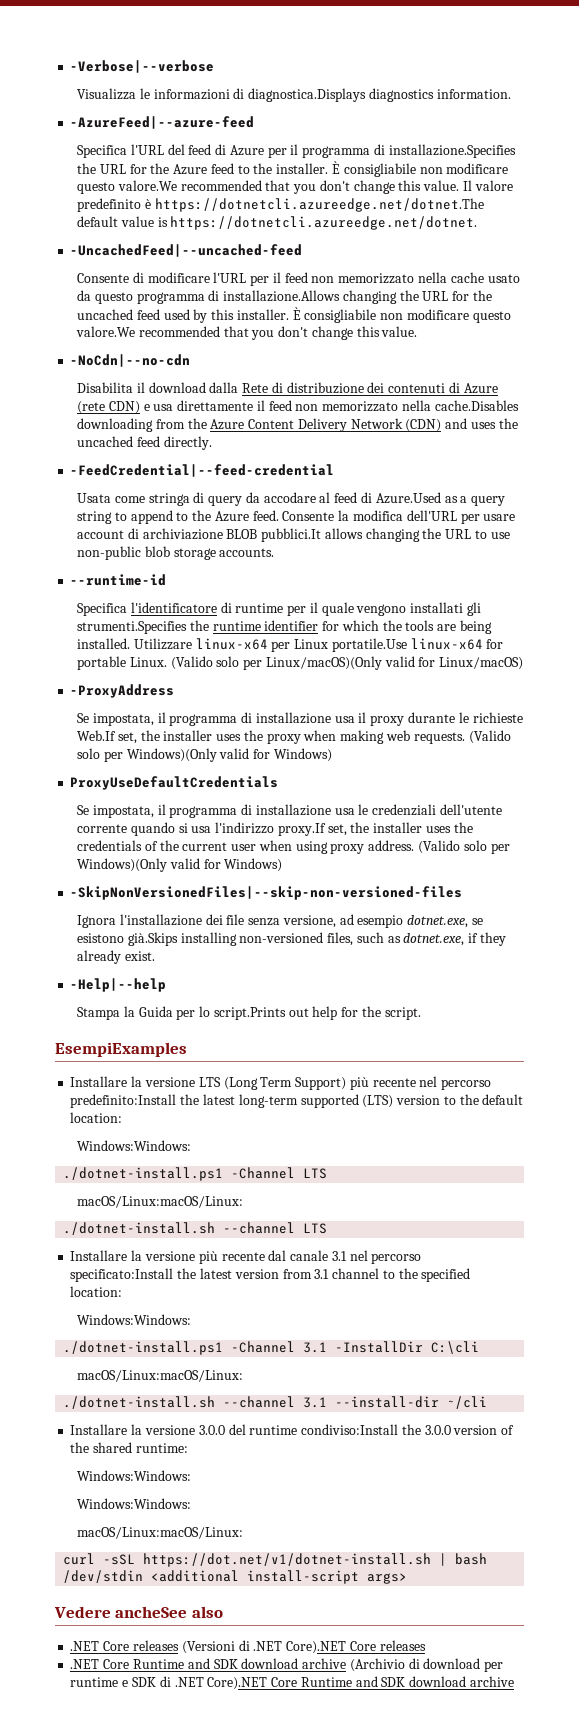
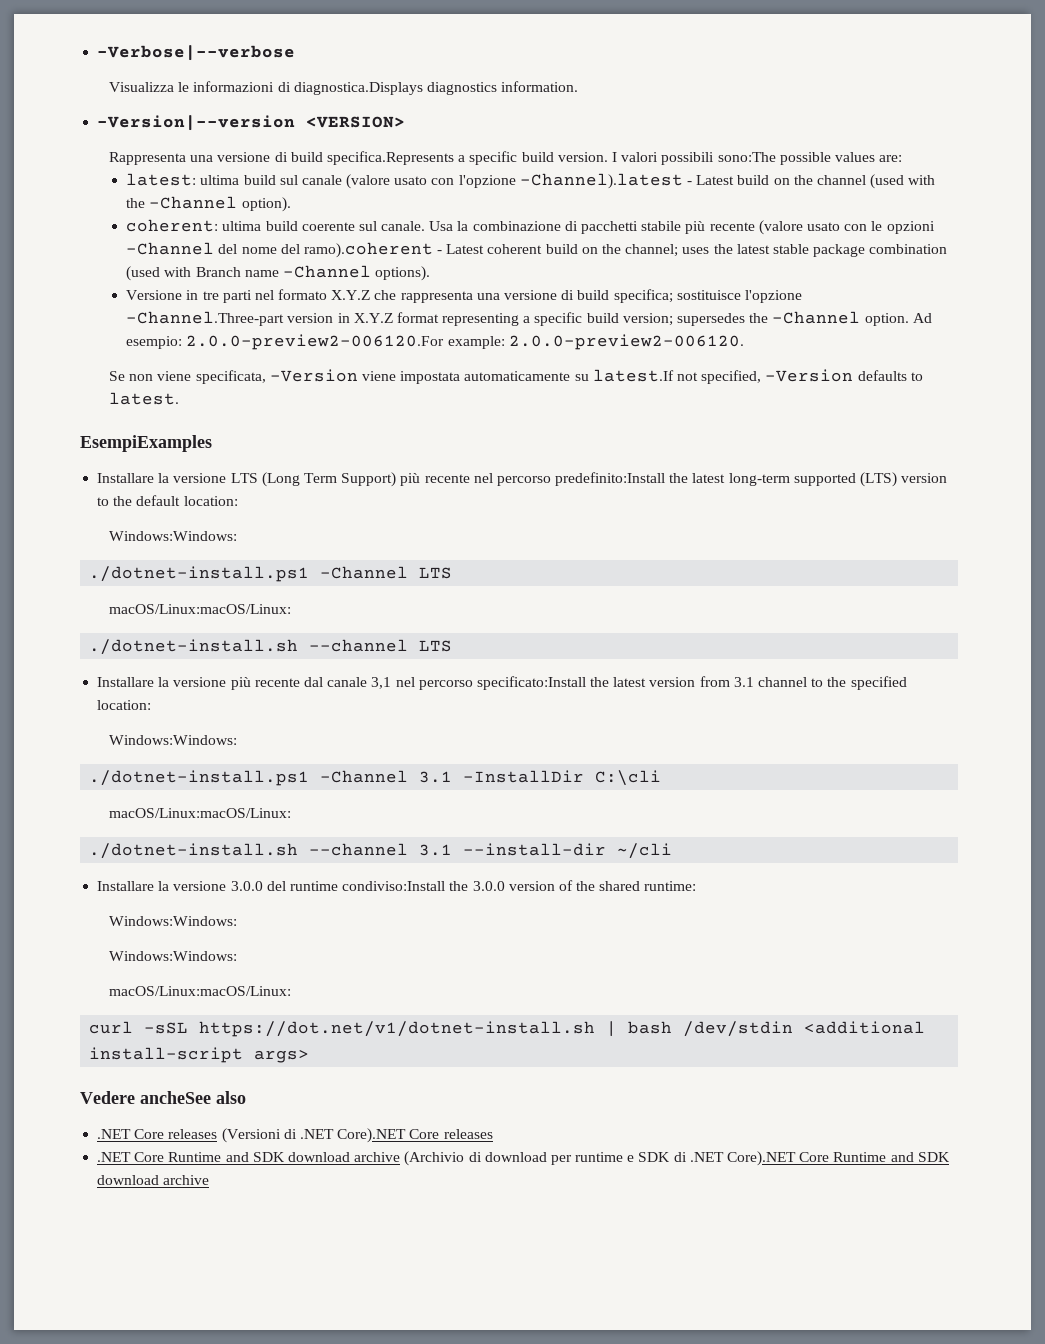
- -AzureFeed|--azure-feed
- Specifica l'URL del feed di Azure per il programma di installazione.Specifies the URL for the Azure feed to the installer. È consigliabile non modificare questo valore.We recommended that you don't change this value. Il valore predefinito è https://dotnetcli.azureedge.net/dotnet.The default value is https://dotnetcli.azureedge.net/dotnet.
- -UncachedFeed|--uncached-feed
- Consente di modificare l'URL per il feed non memorizzato nella cache usato da questo programma di installazione.Allows changing the URL for the uncached feed used by this installer. È consigliabile non modificare questo valore.We recommended that you don't change this value.
- -NoCdn|--no-cdn
- Disabilita il download dalla Rete di distribuzione dei contenuti di Azure (rete CDN) e usa direttamente il feed non memorizzato nella cache.Disables downloading from the Azure Content Delivery Network (CDN) and uses the uncached feed directly.
- -FeedCredential|--feed-credential
- Usata come stringa di query da accodare al feed di Azure.Used as a query string to append to the Azure feed. Consente la modifica dell'URL per usare account di archiviazione BLOB pubblici.It allows changing the URL to use non-public blob storage accounts.
- --runtime-id
- Specifica l'identificatore di runtime per il quale vengono installati gli strumenti.Specifies the runtime identifier for which the tools are being installed. Utilizzare linux-x64 per Linux portatile.Use linux-x64 for portable Linux. (Valido solo per Linux/macOS)(Only valid for Linux/macOS)
- -ProxyAddress
- Se impostata, il programma di installazione usa il proxy durante le richieste Web.If set, the installer uses the proxy when making web requests. (Valido solo per Windows)(Only valid for Windows)
- ProxyUseDefaultCredentials
- Se impostata, il programma di installazione usa le credenziali dell'utente corrente quando si usa l'indirizzo proxy.If set, the installer uses the credentials of the current user when using proxy address. (Valido solo per Windows)(Only valid for Windows)
- -SkipNonVersionedFiles|--skip-non-versioned-files
- Ignora l'installazione dei file senza versione, ad esempio dotnet.exe, se esistono già.Skips installing non-versioned files, such as dotnet.exe, if they already exist.
- -Help|--help
- Stampa la Guida per lo script.Prints out help for the script.
+ -Version|--version <VERSION>
+ Rappresenta una versione di build specifica.Represents a specific build version. I valori possibili sono:The possible values are:
+ latest: ultima build sul canale (valore usato con l'opzione -Channel).latest - Latest build on the channel (used with the -Channel option).
+ coherent: ultima build coerente sul canale. Usa la combinazione di pacchetti stabile più recente (valore usato con le opzioni -Channel del nome del ramo).coherent - Latest coherent build on the channel; uses the latest stable package combination (used with Branch name -Channel options).
+ Versione in tre parti nel formato X.Y.Z che rappresenta una versione di build specifica; sostituisce l'opzione -Channel.Three-part version in X.Y.Z format representing a specific build version; supersedes the -Channel option. Ad esempio: 2.0.0-preview2-006120.For example: 2.0.0-preview2-006120.
+ Se non viene specificata, -Version viene impostata automaticamente su latest.If not specified, -Version defaults to latest.
- Installare la versione più recente dal canale 3.1 nel percorso specificato:Install the latest version from 3.1 channel to the specified location:
+ Installare la versione più recente dal canale 3,1 nel percorso specificato:Install the latest version from 3.1 channel to the specified location:

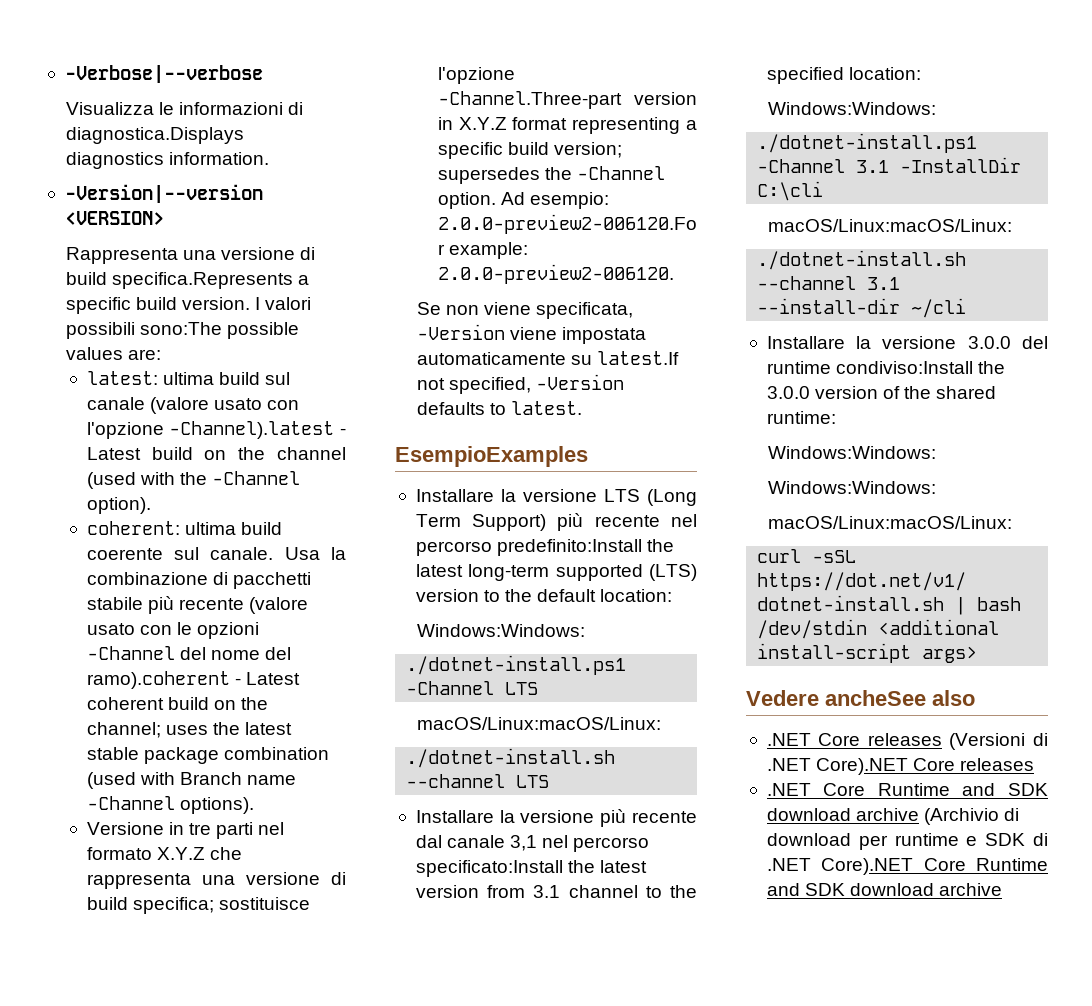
- EsempiExamples
+ EsempioExamples

